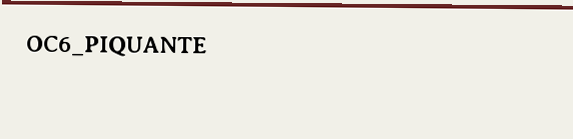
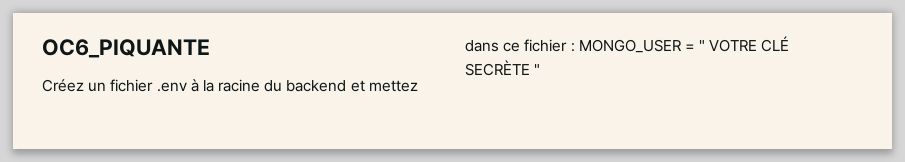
+ Créez un fichier .env à la racine du backend et mettez dans ce fichier : MONGO_USER = " VOTRE CLÉ SECRÈTE "

